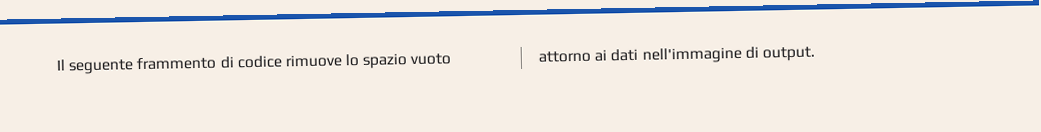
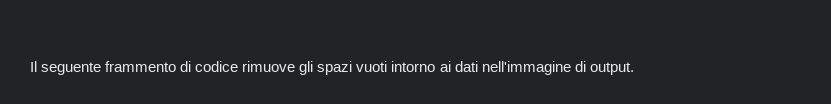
- Il seguente frammento di codice rimuove lo spazio vuoto attorno ai dati nell'immagine di output.
+ Il seguente frammento di codice rimuove gli spazi vuoti intorno ai dati nell'immagine di output.

